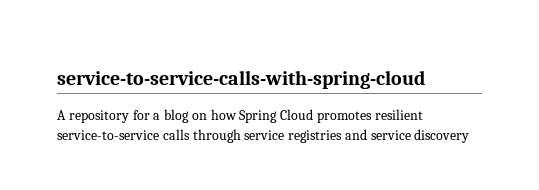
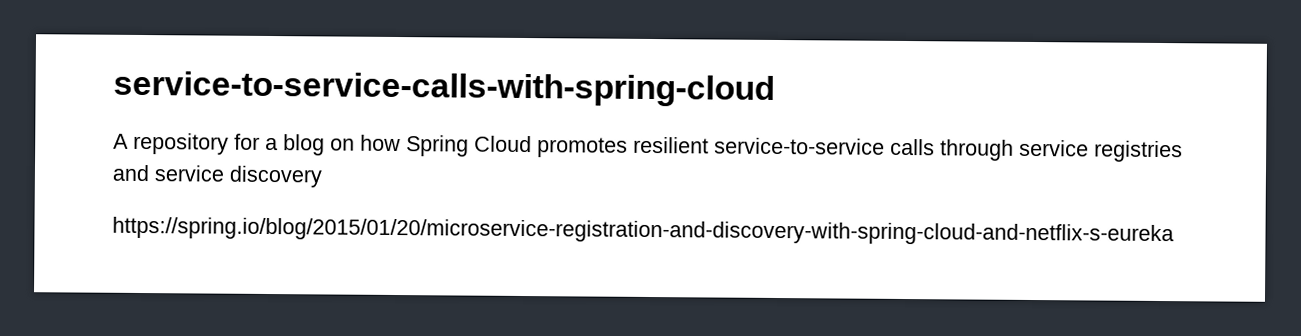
+ https://spring.io/blog/2015/01/20/microservice-registration-and-discovery-with-spring-cloud-and-netflix-s-eureka

